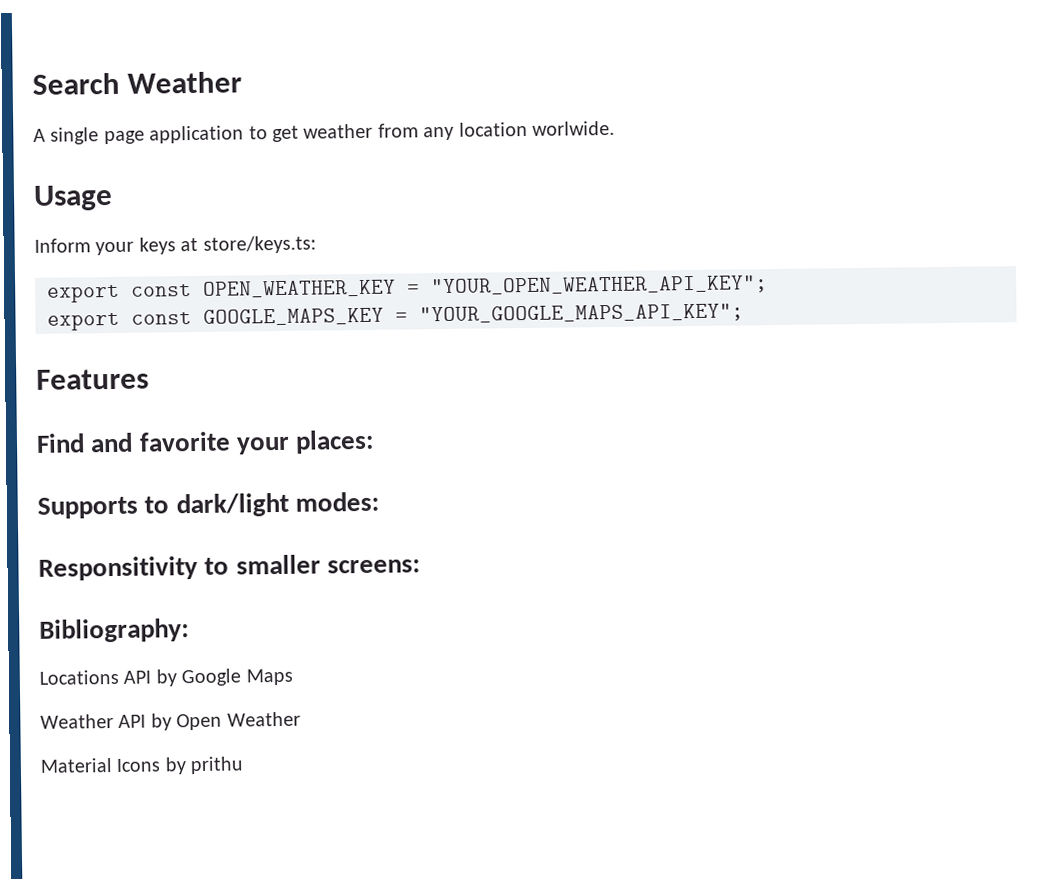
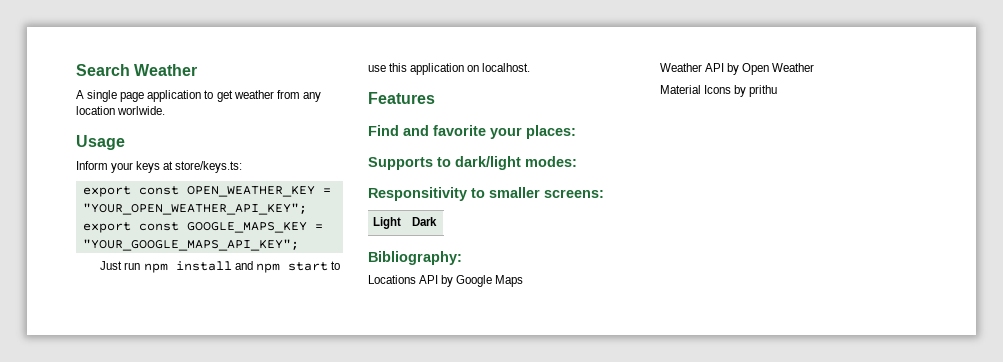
+ Just run npm install and npm start to use this application on localhost.
+ Light | Dark

